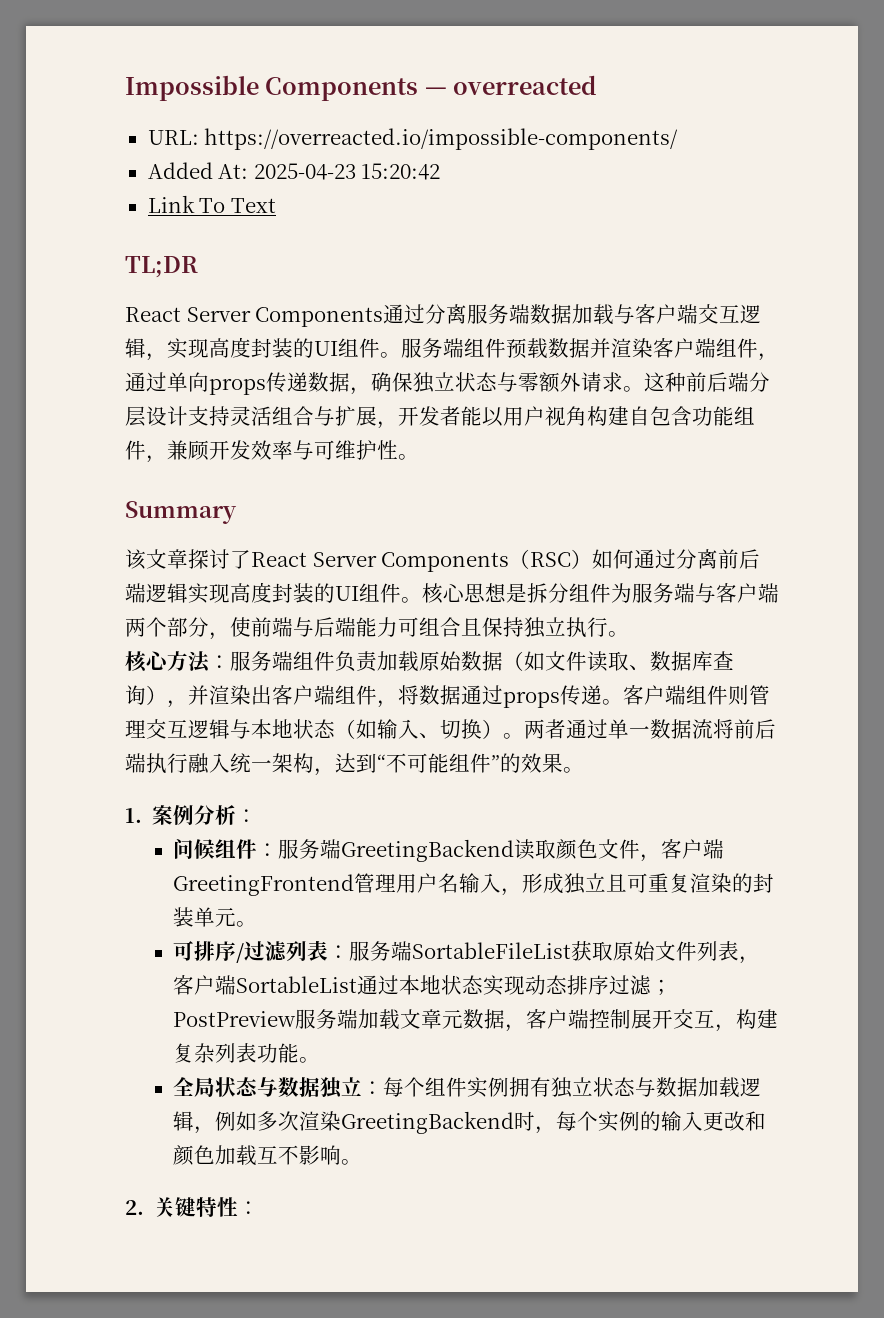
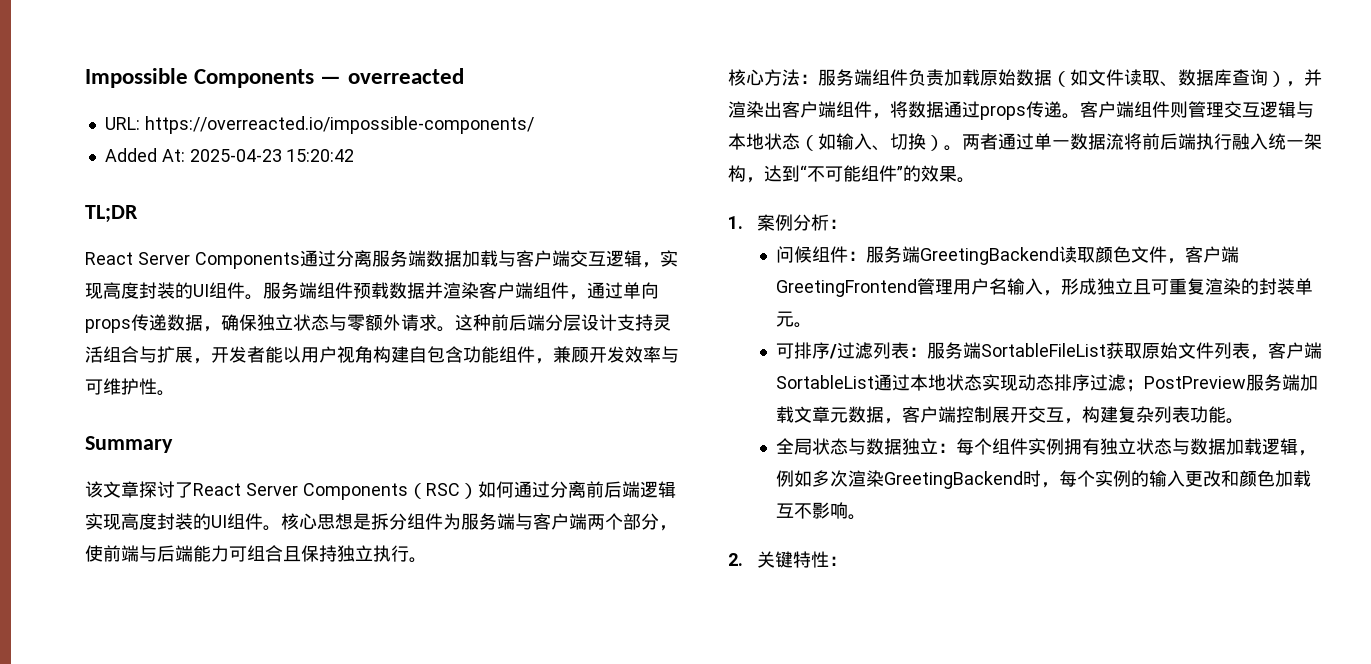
- Link To Text

